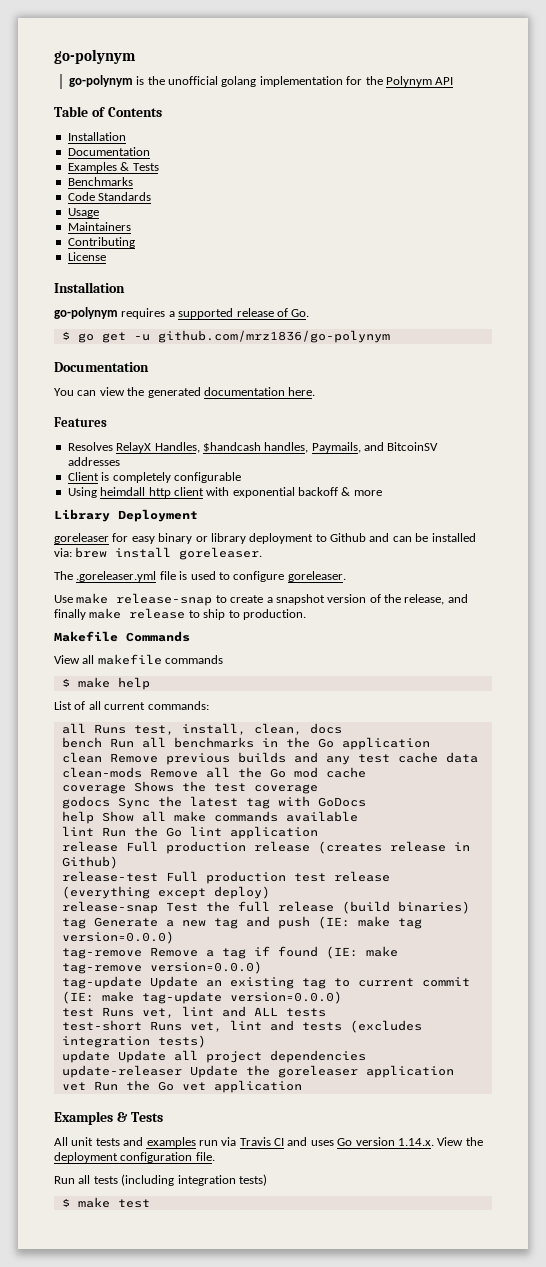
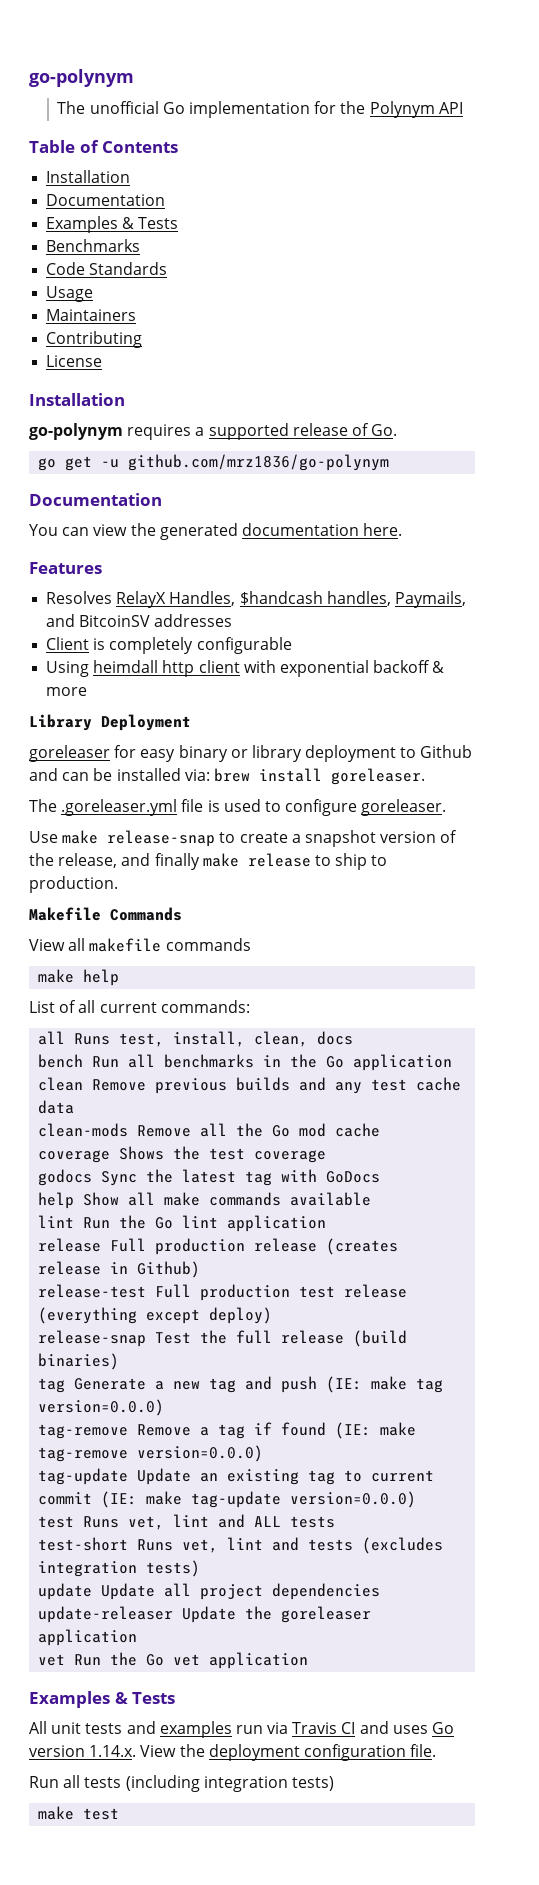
- go-polynym is the unofficial golang implementation for the Polynym API
+ The unofficial Go implementation for the Polynym API
- $ go get -u github.com/mrz1836/go-polynym
+ go get -u github.com/mrz1836/go-polynym
- $ make help
+ make help
- $ make test
+ make test

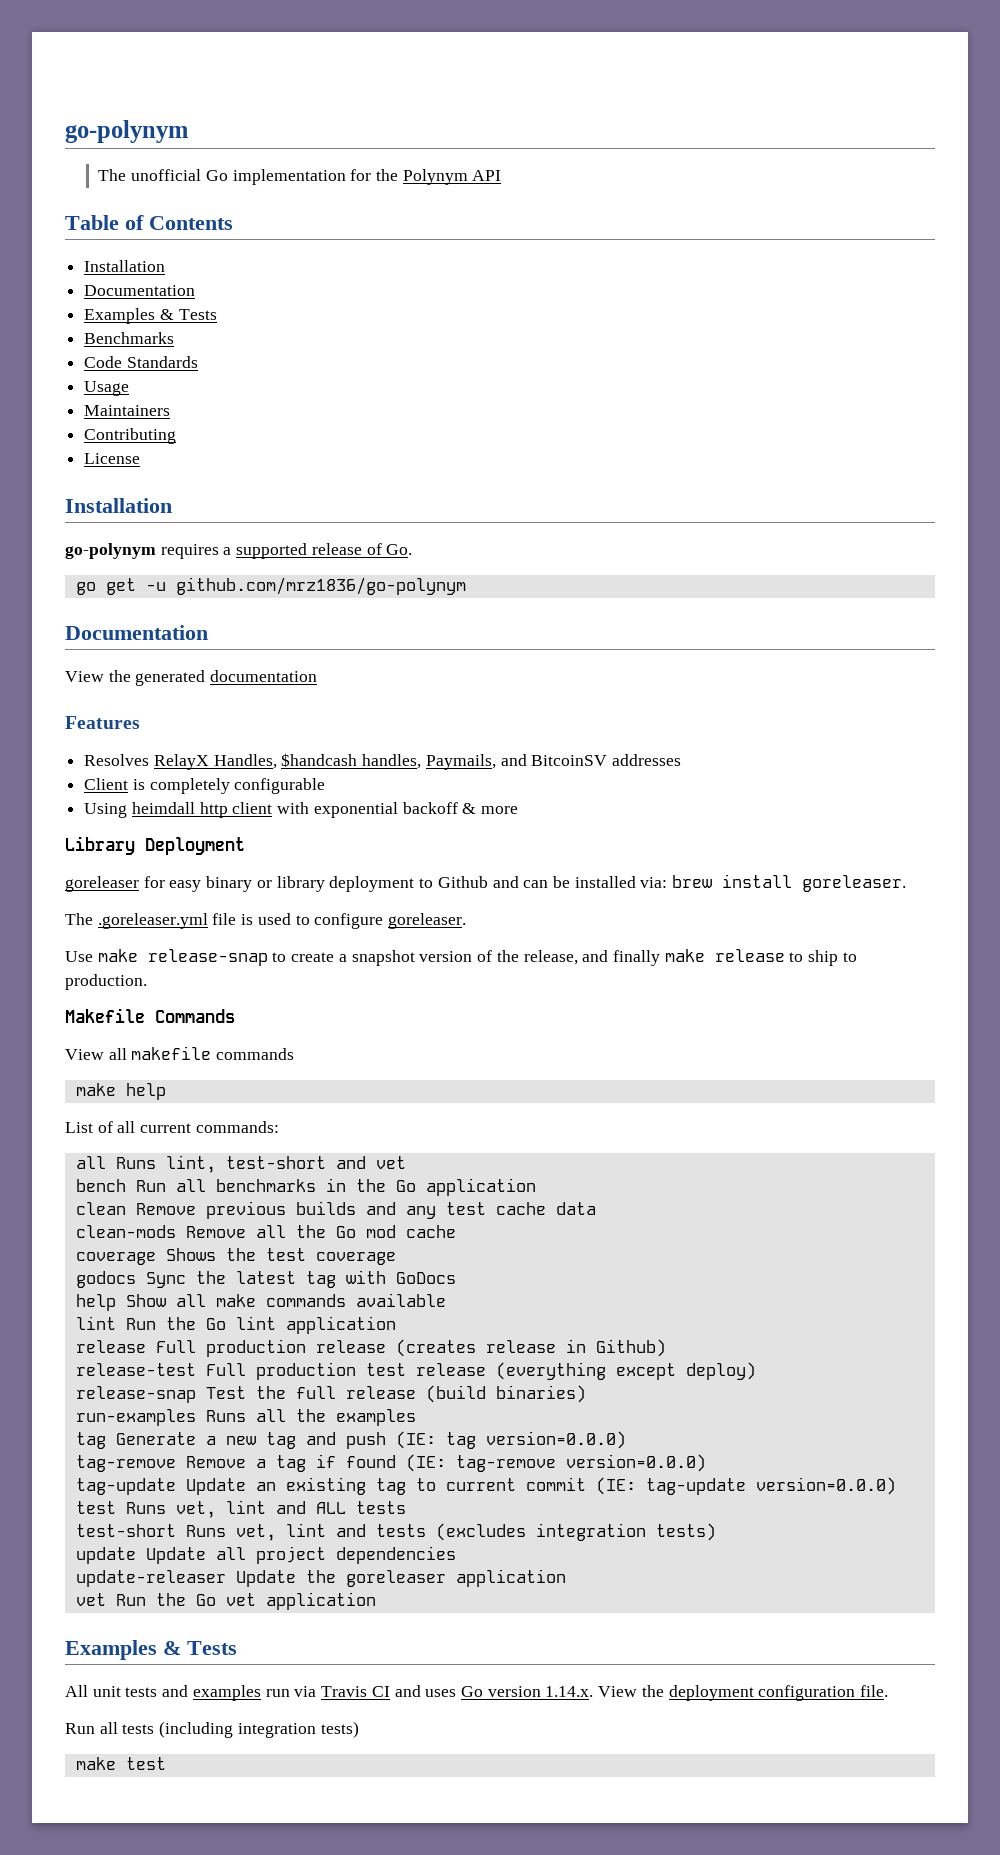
- You can view the generated documentation here.
+ View the generated documentation
- all Runs test, install, clean, docs
+ all Runs lint, test-short and vet
+ run-examples Runs all the examples
- tag Generate a new tag and push (IE: make tag version=0.0.0)
+ tag Generate a new tag and push (IE: tag version=0.0.0)
- tag-remove Remove a tag if found (IE: make tag-remove version=0.0.0)
+ tag-remove Remove a tag if found (IE: tag-remove version=0.0.0)
- tag-update Update an existing tag to current commit (IE: make tag-update version=0.0.0)
+ tag-update Update an existing tag to current commit (IE: tag-update version=0.0.0)

